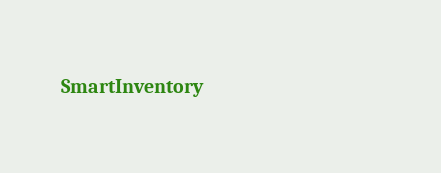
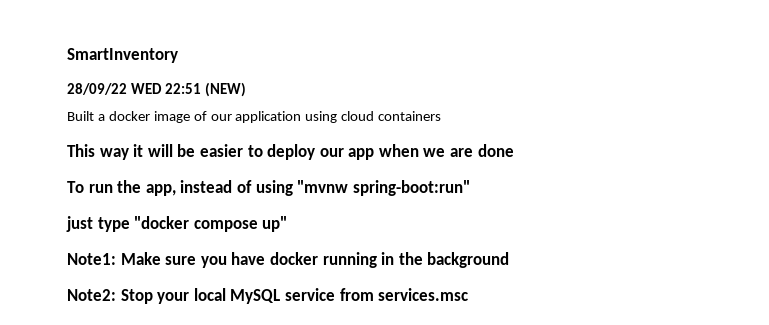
+ 28/09/22 WED 22:51 (NEW)
+ Built a docker image of our application using cloud containers
+ This way it will be easier to deploy our app when we are done
+ To run the app, instead of using "mvnw spring-boot:run"
+ just type "docker compose up"
+ Note1: Make sure you have docker running in the background
+ Note2: Stop your local MySQL service from services.msc

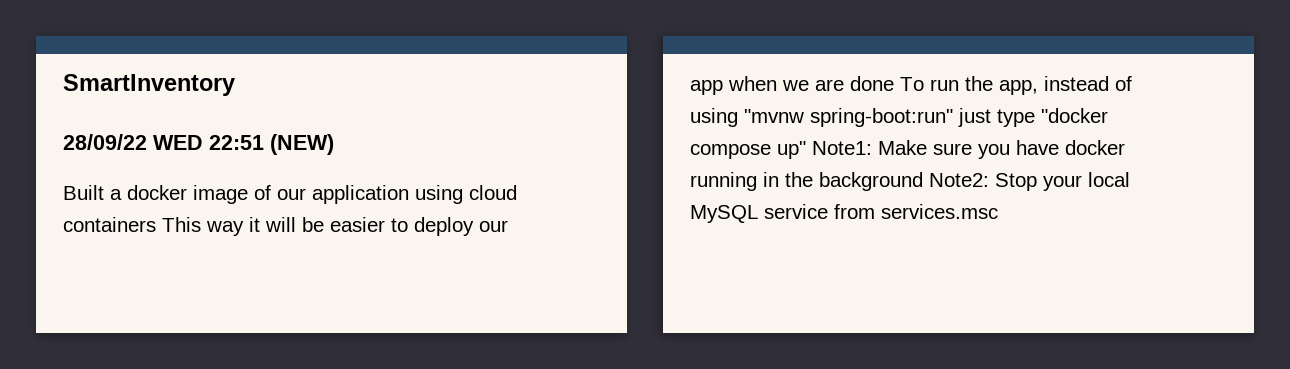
- Built a docker image of our application using cloud containers
- This way it will be easier to deploy our app when we are done
- To run the app, instead of using "mvnw spring-boot:run"
- just type "docker compose up"
- Note1: Make sure you have docker running in the background
- Note2: Stop your local MySQL service from services.msc
+ Built a docker image of our application using cloud containers This way it will be easier to deploy our app when we are done To run the app, instead of using "mvnw spring-boot:run" just type "docker compose up" Note1: Make sure you have docker running in the background Note2: Stop your local MySQL service from services.msc

